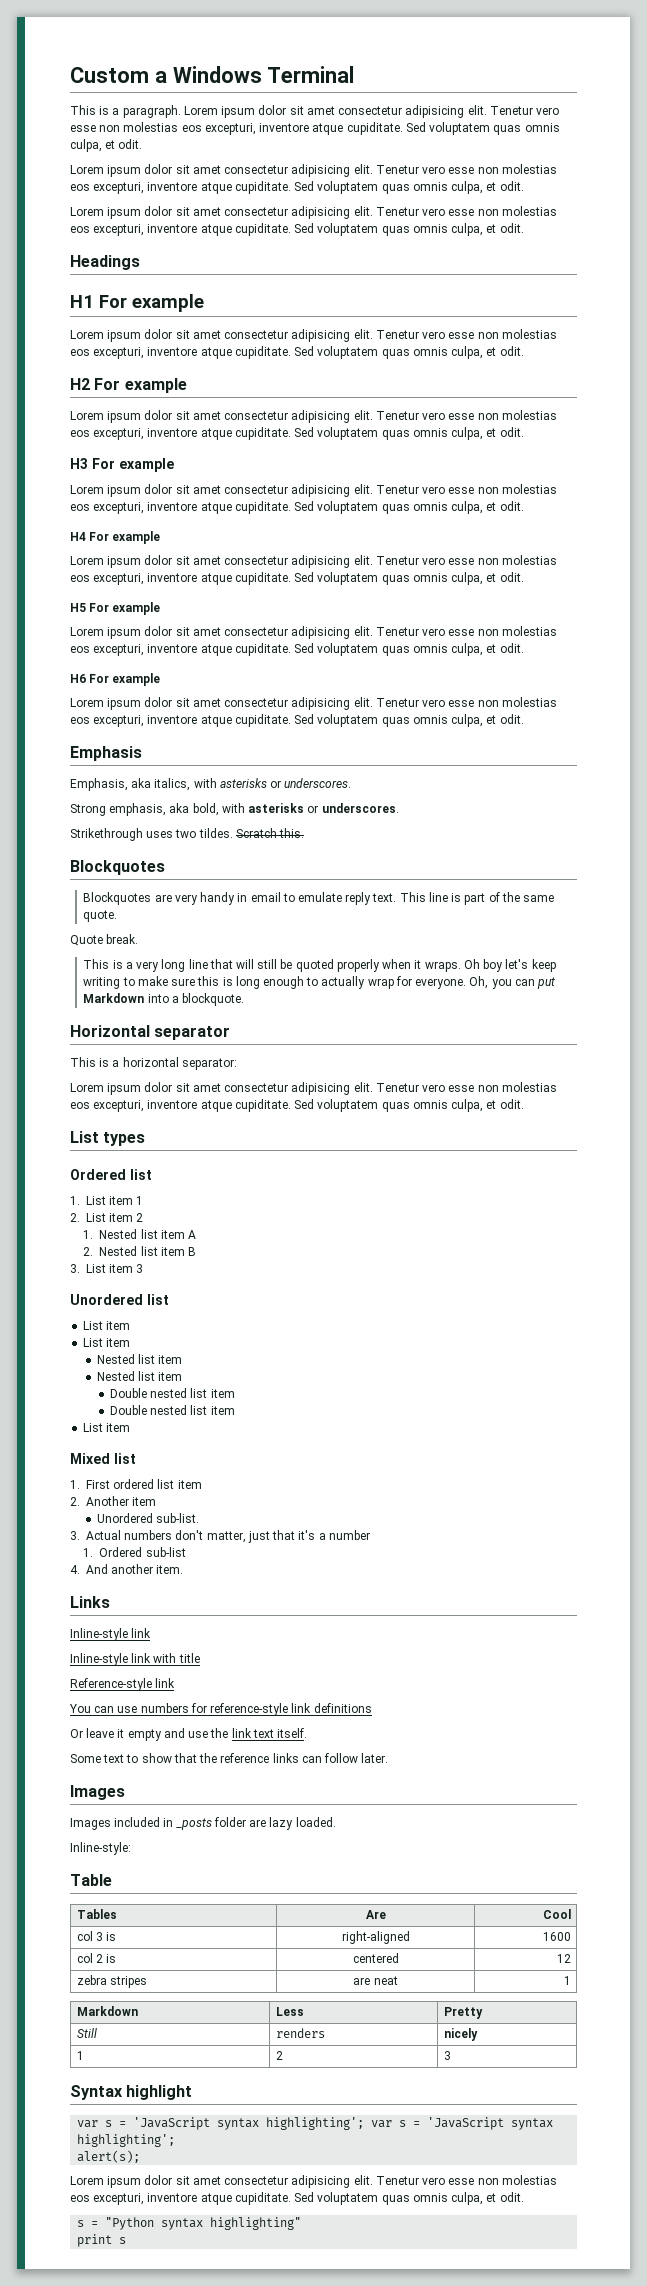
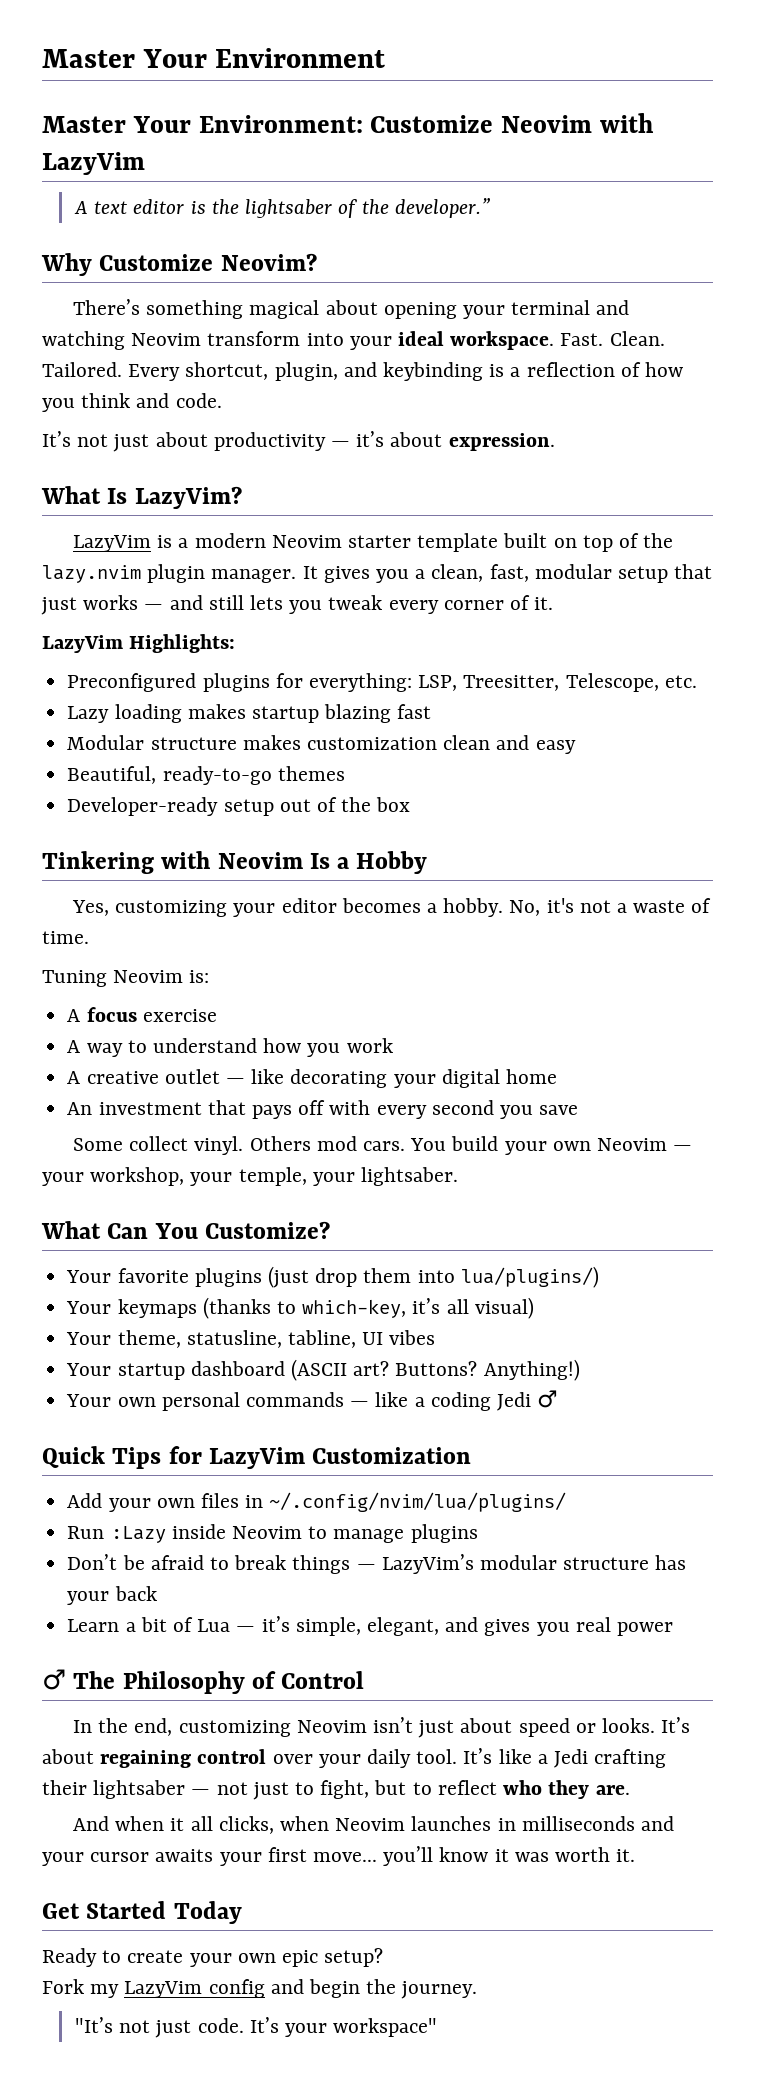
- Custom a Windows Terminal
- This is a paragraph. Lorem ipsum dolor sit amet consectetur adipisicing elit. Tenetur vero esse non molestias eos excepturi, inventore atque cupiditate. Sed voluptatem quas omnis culpa, et odit.
- Lorem ipsum dolor sit amet consectetur adipisicing elit. Tenetur vero esse non molestias eos excepturi, inventore atque cupiditate. Sed voluptatem quas omnis culpa, et odit.
- Lorem ipsum dolor sit amet consectetur adipisicing elit. Tenetur vero esse non molestias eos excepturi, inventore atque cupiditate. Sed voluptatem quas omnis culpa, et odit.
- Headings
- H1 For example
- Lorem ipsum dolor sit amet consectetur adipisicing elit. Tenetur vero esse non molestias eos excepturi, inventore atque cupiditate. Sed voluptatem quas omnis culpa, et odit.
- H2 For example
- Lorem ipsum dolor sit amet consectetur adipisicing elit. Tenetur vero esse non molestias eos excepturi, inventore atque cupiditate. Sed voluptatem quas omnis culpa, et odit.
- H3 For example
- Lorem ipsum dolor sit amet consectetur adipisicing elit. Tenetur vero esse non molestias eos excepturi, inventore atque cupiditate. Sed voluptatem quas omnis culpa, et odit.
- H4 For example
- Lorem ipsum dolor sit amet consectetur adipisicing elit. Tenetur vero esse non molestias eos excepturi, inventore atque cupiditate. Sed voluptatem quas omnis culpa, et odit.
- H5 For example
- Lorem ipsum dolor sit amet consectetur adipisicing elit. Tenetur vero esse non molestias eos excepturi, inventore atque cupiditate. Sed voluptatem quas omnis culpa, et odit.
- H6 For example
- Lorem ipsum dolor sit amet consectetur adipisicing elit. Tenetur vero esse non molestias eos excepturi, inventore atque cupiditate. Sed voluptatem quas omnis culpa, et odit.
- Emphasis
- Emphasis, aka italics, with asterisks or underscores.
- Strong emphasis, aka bold, with asterisks or underscores.
- Strikethrough uses two tildes. Scratch this.
- Blockquotes
- Blockquotes are very handy in email to emulate reply text. This line is part of the same quote.
- Quote break.
- This is a very long line that will still be quoted properly when it wraps. Oh boy let's keep writing to make sure this is long enough to actually wrap for everyone. Oh, you can put Markdown into a blockquote.
- Horizontal separator
- This is a horizontal separator:
- Lorem ipsum dolor sit amet consectetur adipisicing elit. Tenetur vero esse non molestias eos excepturi, inventore atque cupiditate. Sed voluptatem quas omnis culpa, et odit.
- List types
- Ordered list
- 1. List item 1
- 2. List item 2
- 1. Nested list item A
- 2. Nested list item B
- 3. List item 3
- Unordered list
- List item
- List item
- Nested list item
- Nested list item
- Double nested list item
- Double nested list item
- List item
- Mixed list
- 1. First ordered list item
- 2. Another item
- Unordered sub-list.
- 3. Actual numbers don't matter, just that it's a number
- 1. Ordered sub-list
- 4. And another item.
- Links
- Inline-style link
- Inline-style link with title
- Reference-style link
- You can use numbers for reference-style link definitions
- Or leave it empty and use the link text itself.
- Some text to show that the reference links can follow later.
- Images
- Images included in _posts folder are lazy loaded.
- Inline-style:
- Table
- Tables | Are | Cool
- col 3 is | right-aligned | 1600
- col 2 is | centered | 12
- zebra stripes | are neat | 1
- Markdown | Less | Pretty
- Still | renders | nicely
- 1 | 2 | 3
- Syntax highlight
- var s = 'JavaScript syntax highlighting'; var s = 'JavaScript syntax highlighting';
- alert(s);
- Lorem ipsum dolor sit amet consectetur adipisicing elit. Tenetur vero esse non molestias eos excepturi, inventore atque cupiditate. Sed voluptatem quas omnis culpa, et odit.
- s = "Python syntax highlighting"
- print s
+ Master Your Environment
+ Master Your Environment: Customize Neovim with LazyVim
+ A text editor is the lightsaber of the developer.”
+ Why Customize Neovim?
+ There’s something magical about opening your terminal and watching Neovim transform into your ideal workspace. Fast. Clean. Tailored. Every shortcut, plugin, and keybinding is a reflection of how you think and code.
+ It’s not just about productivity — it’s about expression.
+ What Is LazyVim?
+ LazyVim is a modern Neovim starter template built on top of the lazy.nvim plugin manager. It gives you a clean, fast, modular setup that just works — and still lets you tweak every corner of it.
+ LazyVim Highlights:
+ Preconfigured plugins for everything: LSP, Treesitter, Telescope, etc.
+ Lazy loading makes startup blazing fast
+ Modular structure makes customization clean and easy
+ Beautiful, ready-to-go themes
+ Developer-ready setup out of the box
+ Tinkering with Neovim Is a Hobby
+ Yes, customizing your editor becomes a hobby. No, it's not a waste of time.
+ Tuning Neovim is:
+ A focus exercise
+ A way to understand how you work
+ A creative outlet — like decorating your digital home
+ An investment that pays off with every second you save
+ Some collect vinyl. Others mod cars. You build your own Neovim — your workshop, your temple, your lightsaber.
+ What Can You Customize?
+ Your favorite plugins (just drop them into lua/plugins/)
+ Your keymaps (thanks to which-key, it’s all visual)
+ Your theme, statusline, tabline, UI vibes
+ Your startup dashboard (ASCII art? Buttons? Anything!)
+ Your own personal commands — like a coding Jedi ♂
+ Quick Tips for LazyVim Customization
+ Add your own files in ~/.config/nvim/lua/plugins/
+ Run :Lazy inside Neovim to manage plugins
+ Don’t be afraid to break things — LazyVim’s modular structure has your back
+ Learn a bit of Lua — it’s simple, elegant, and gives you real power
+ ♂ The Philosophy of Control
+ In the end, customizing Neovim isn’t just about speed or looks. It’s about regaining control over your daily tool. It’s like a Jedi crafting their lightsaber — not just to fight, but to reflect who they are.
+ And when it all clicks, when Neovim launches in milliseconds and your cursor awaits your first move... you’ll know it was worth it.
+ Get Started Today
+ Ready to create your own epic setup?
+ Fork my LazyVim config and begin the journey.
+ "It’s not just code. It’s your workspace"

